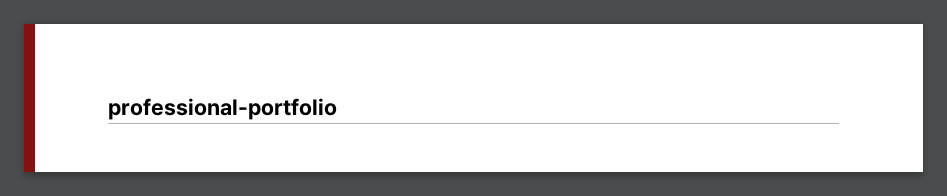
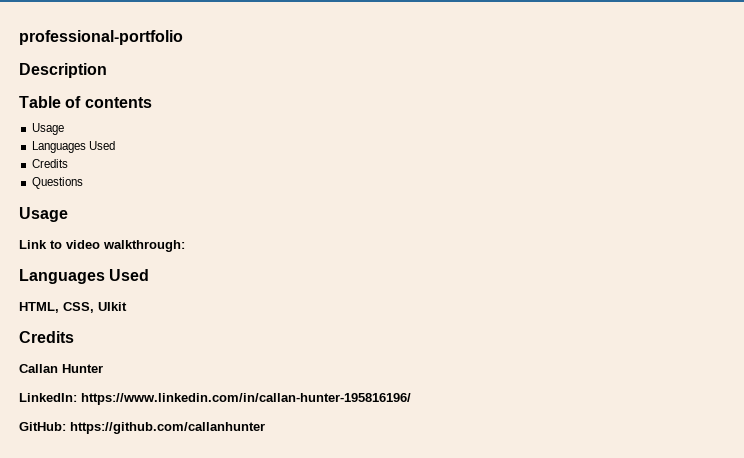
+ Description
+ Table of contents
+ Usage
+ Languages Used
+ Credits
+ Questions
+ Usage
+ Link to video walkthrough:
+ Languages Used
+ HTML, CSS, UIkit
+ Credits
+ Callan Hunter
+ LinkedIn: https://www.linkedin.com/in/callan-hunter-195816196/
+ GitHub: https://github.com/callanhunter

